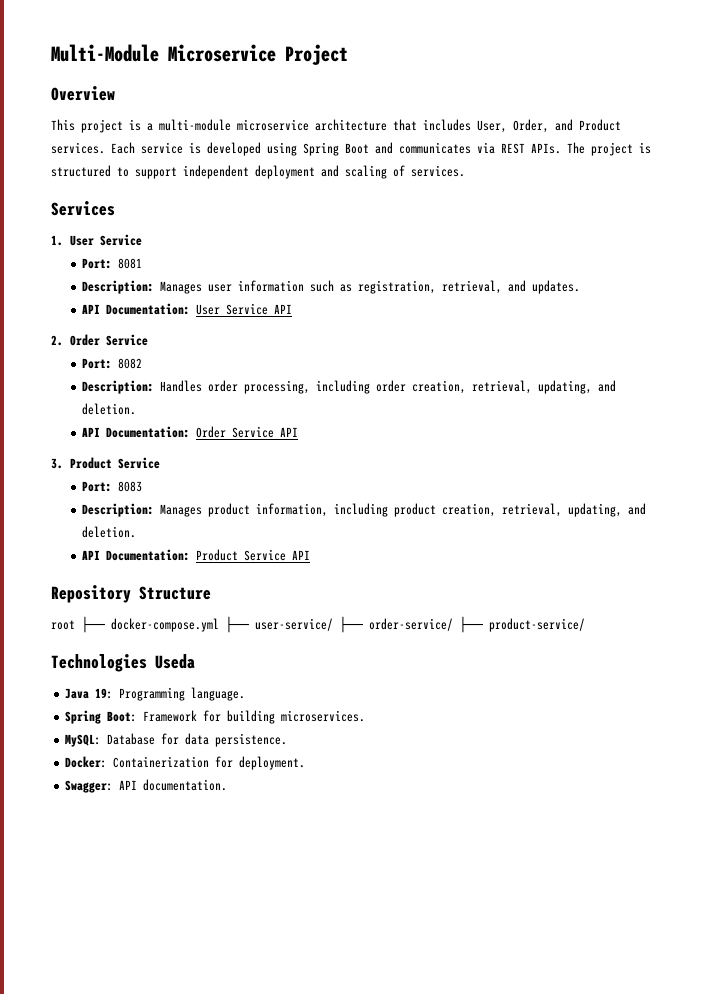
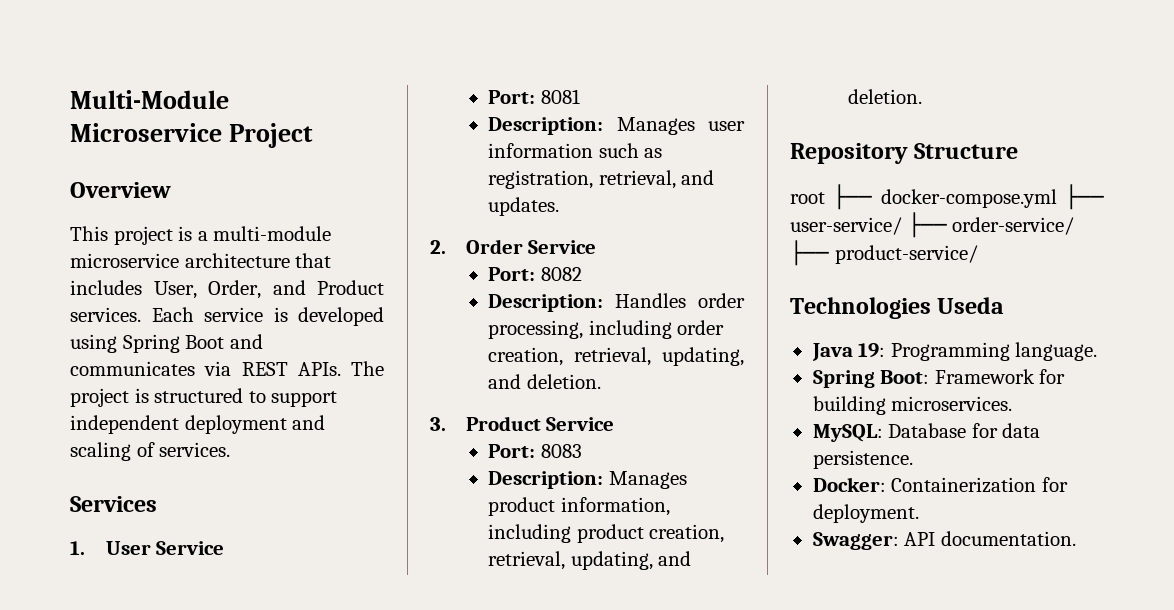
- API Documentation: User Service API
- API Documentation: Order Service API
- API Documentation: Product Service API

